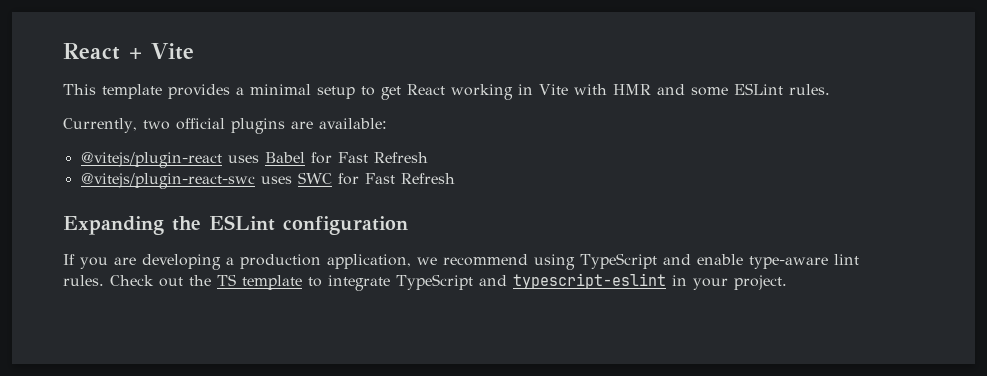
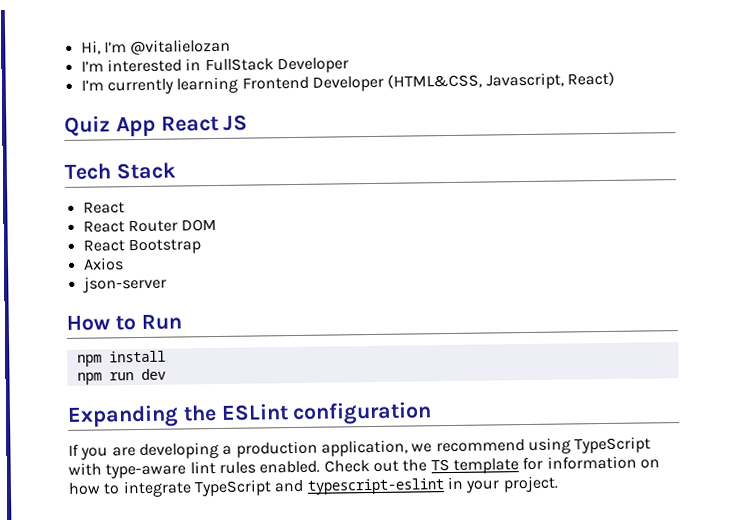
- React + Vite
- This template provides a minimal setup to get React working in Vite with HMR and some ESLint rules.
- Currently, two official plugins are available:
- @vitejs/plugin-react uses Babel for Fast Refresh
- @vitejs/plugin-react-swc uses SWC for Fast Refresh
+ Hi, I’m @vitalielozan
+ I’m interested in FullStack Developer
+ I’m currently learning Frontend Developer (HTML&CSS, Javascript, React)
+ Quiz App React JS
+ Tech Stack
+ React
+ React Router DOM
+ React Bootstrap
+ Axios
+ json-server
+ How to Run
+ npm install
+ npm run dev
- If you are developing a production application, we recommend using TypeScript and enable type-aware lint rules.
+ If you are developing a production application, we recommend using TypeScript with type-aware lint rules enabled.
- Check out the TS template to integrate TypeScript and typescript-eslint in your project.
+ Check out the TS template for information on how to integrate TypeScript and typescript-eslint in your project.

